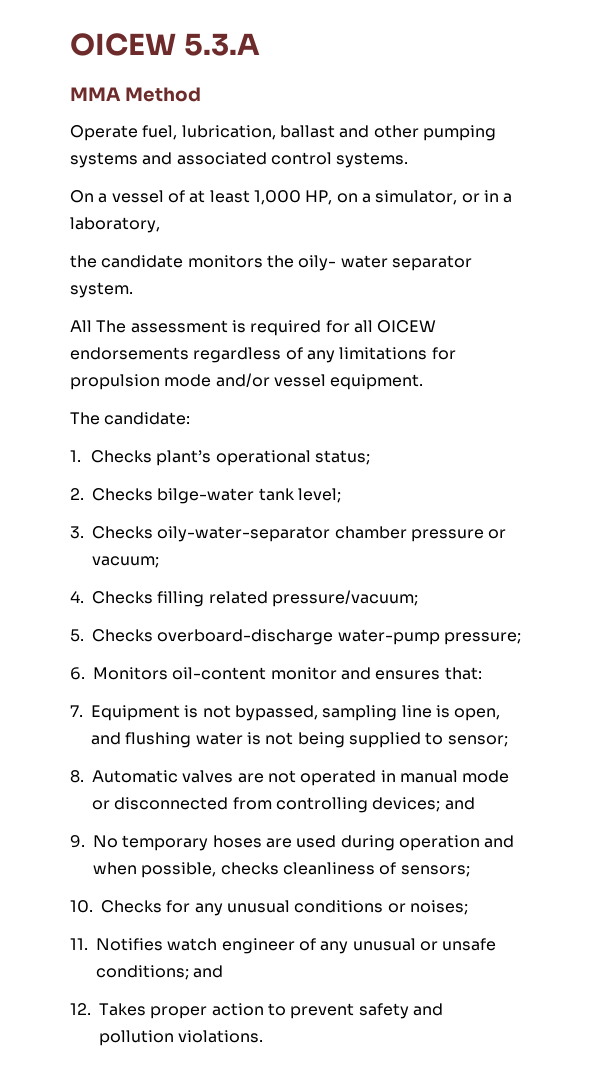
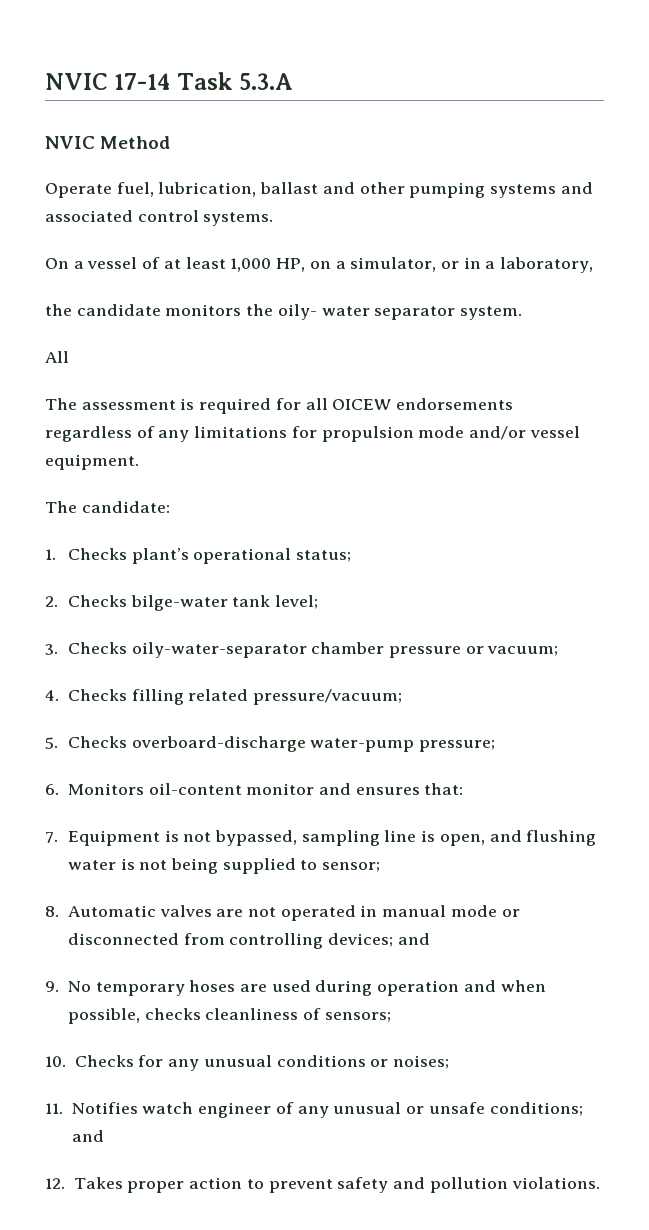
- OICEW 5.3.A
+ NVIC 17-14 Task 5.3.A
- MMA Method
+ NVIC Method
- All The assessment is required for all OICEW endorsements regardless of any limitations for propulsion mode and/or vessel equipment.
+ All
+ The assessment is required for all OICEW endorsements regardless of any limitations for propulsion mode and/or vessel equipment.

